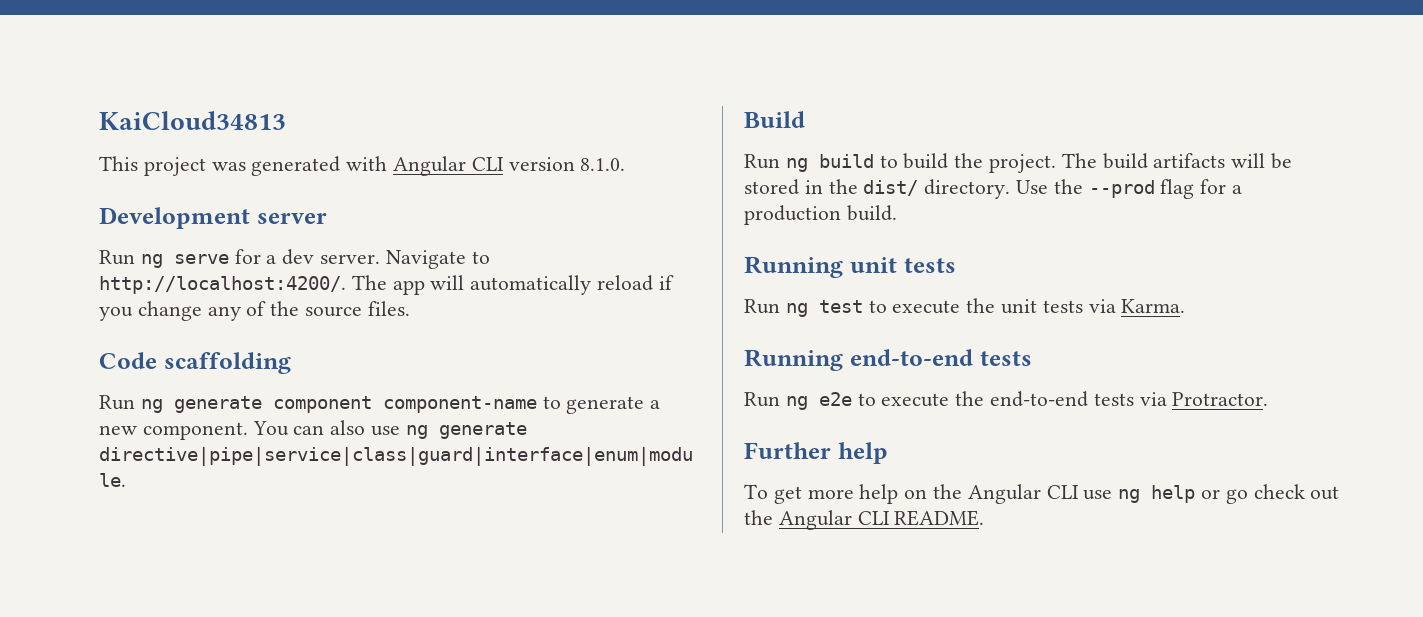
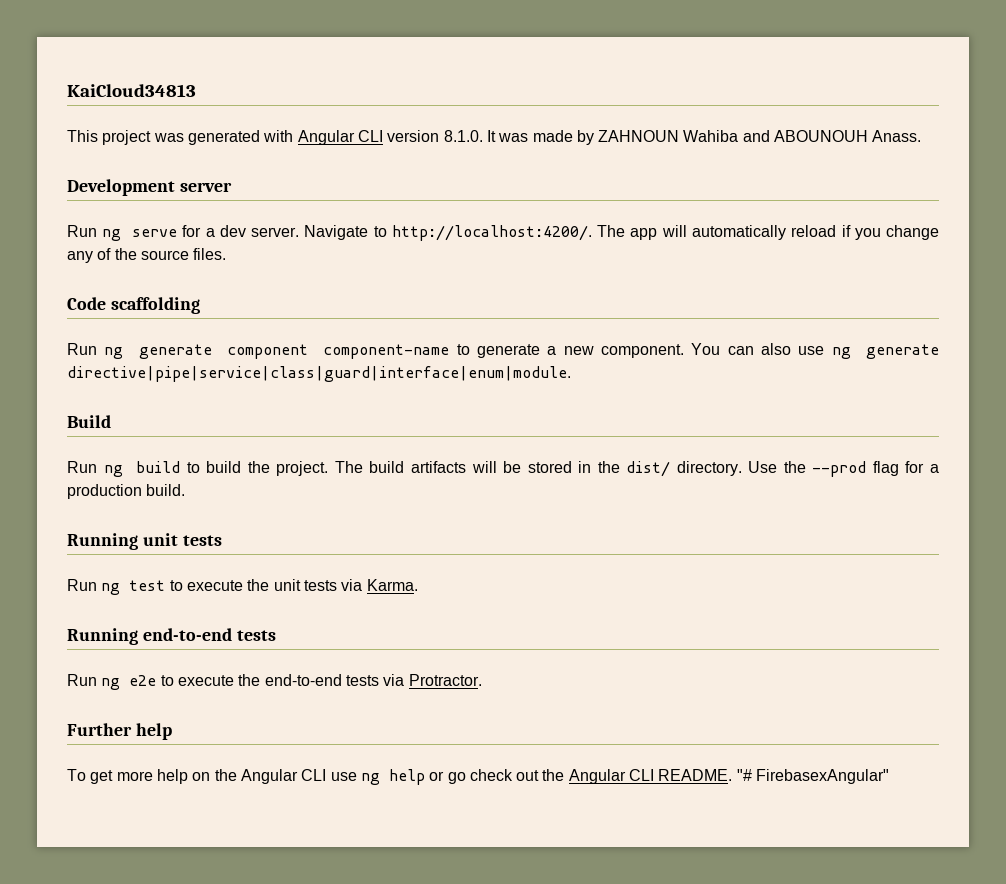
- This project was generated with Angular CLI version 8.1.0.
+ This project was generated with Angular CLI version 8.1.0. It was made by ZAHNOUN Wahiba and ABOUNOUH Anass.
+ "# FirebasexAngular"

